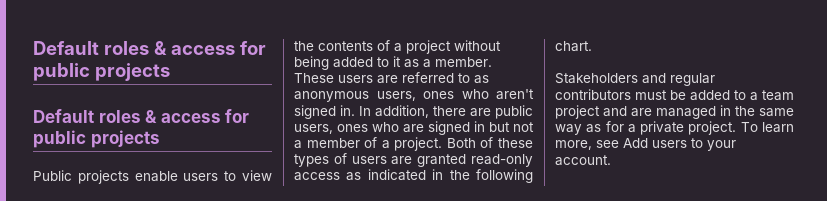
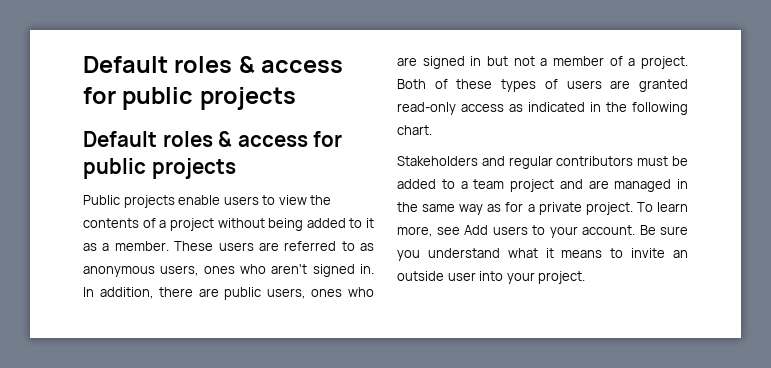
+ Be sure you understand what it means to invite an outside user into your project.

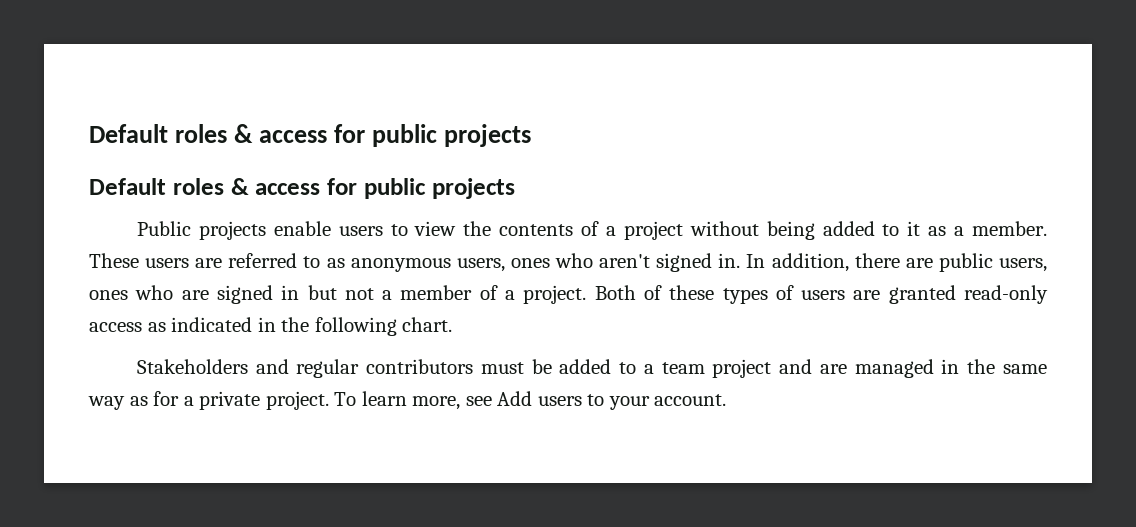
- Be sure you understand what it means to invite an outside user into your project.

